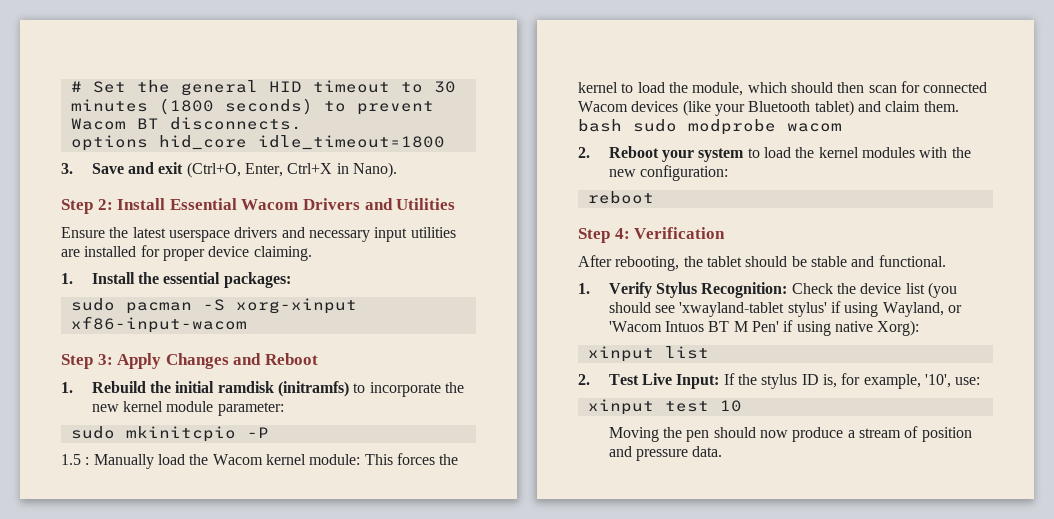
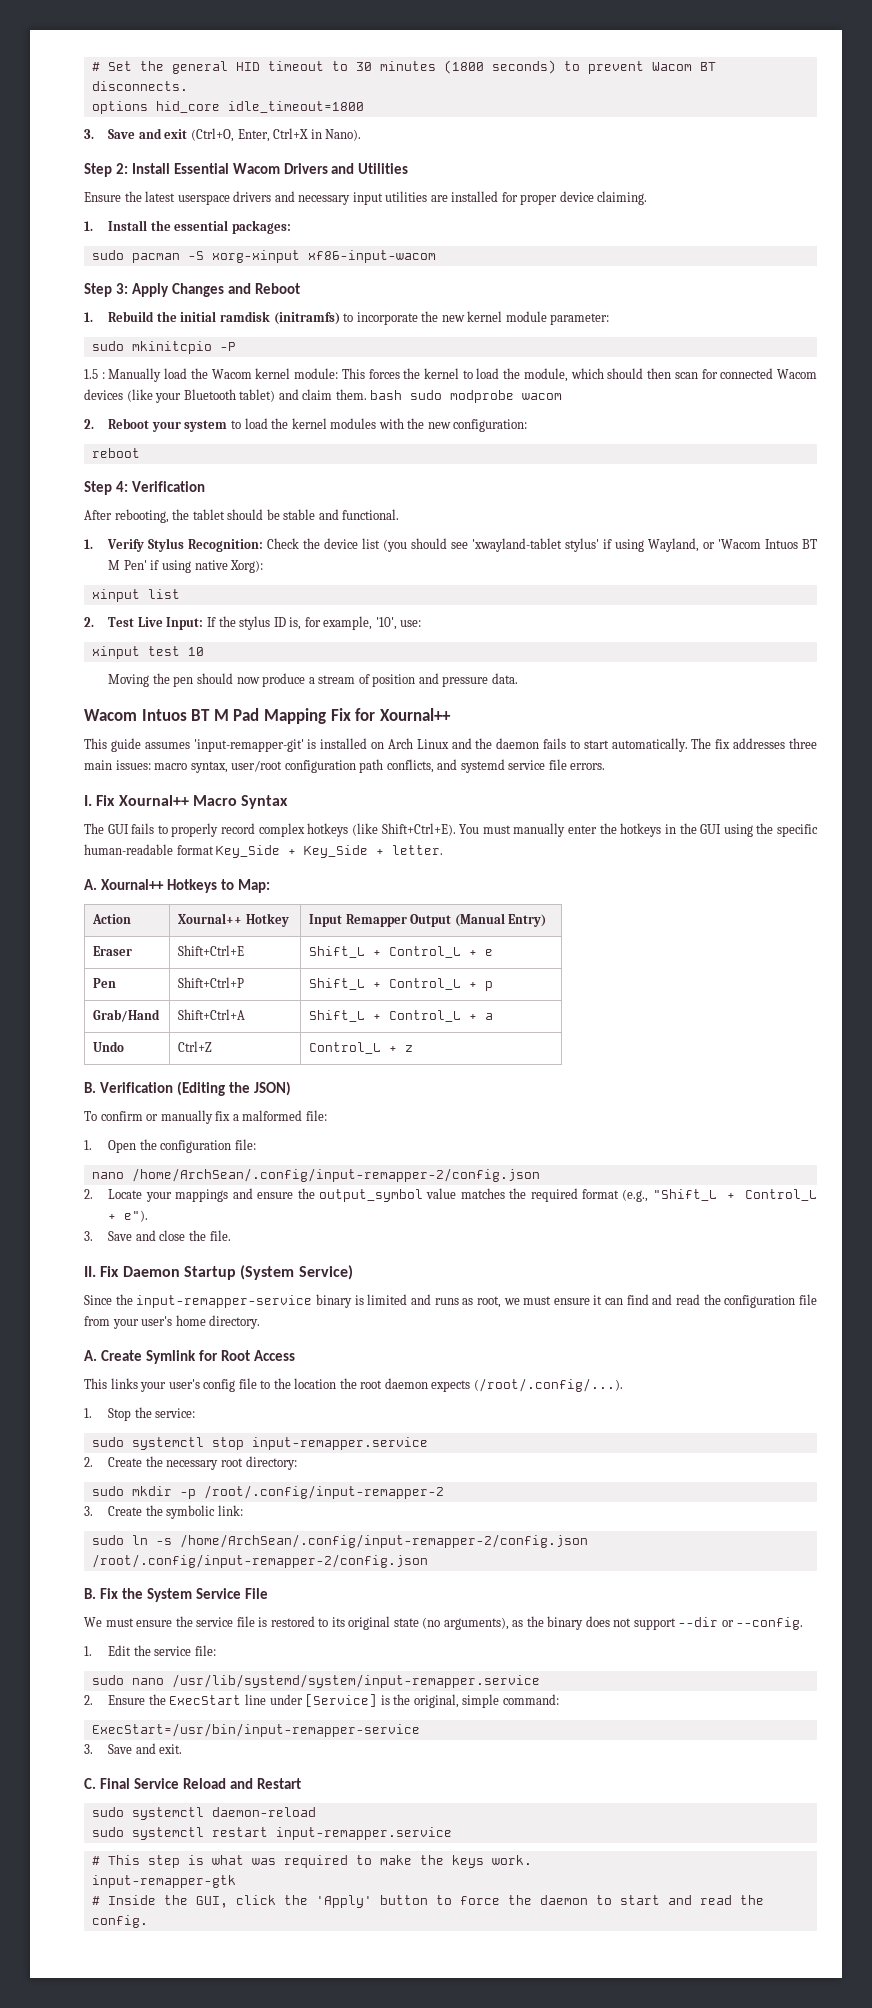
+ Wacom Intuos BT M Pad Mapping Fix for Xournal++
+ This guide assumes 'input-remapper-git' is installed on Arch Linux and the daemon fails to start automatically. The fix addresses three main issues: macro syntax, user/root configuration path conflicts, and systemd service file errors.
+ I. Fix Xournal++ Macro Syntax
+ The GUI fails to properly record complex hotkeys (like Shift+Ctrl+E). You must manually enter the hotkeys in the GUI using the specific human-readable format Key_Side + Key_Side + letter.
+ A. Xournal++ Hotkeys to Map:
+ Action | Xournal++ Hotkey | Input Remapper Output (Manual Entry)
+ Eraser | Shift+Ctrl+E | Shift_L + Control_L + e
+ Pen | Shift+Ctrl+P | Shift_L + Control_L + p
+ Grab/Hand | Shift+Ctrl+A | Shift_L + Control_L + a
+ Undo | Ctrl+Z | Control_L + z
+ B. Verification (Editing the JSON)
+ To confirm or manually fix a malformed file:
+ 1. Open the configuration file:
+ nano /home/ArchSean/.config/input-remapper-2/config.json
+ 2. Locate your mappings and ensure the output_symbol value matches the required format (e.g., "Shift_L + Control_L + e").
+ 3. Save and close the file.
+ II. Fix Daemon Startup (System Service)
+ Since the input-remapper-service binary is limited and runs as root, we must ensure it can find and read the configuration file from your user's home directory.
+ A. Create Symlink for Root Access
+ This links your user's config file to the location the root daemon expects (/root/.config/...).
+ 1. Stop the service:
+ sudo systemctl stop input-remapper.service
+ 2. Create the necessary root directory:
+ sudo mkdir -p /root/.config/input-remapper-2
+ 3. Create the symbolic link:
+ sudo ln -s /home/ArchSean/.config/input-remapper-2/config.json /root/.config/input-remapper-2/config.json
+ B. Fix the System Service File
+ We must ensure the service file is restored to its original state (no arguments), as the binary does not support --dir or --config.
+ 1. Edit the service file:
+ sudo nano /usr/lib/systemd/system/input-remapper.service
+ 2. Ensure the ExecStart line under [Service] is the original, simple command:
+ ExecStart=/usr/bin/input-remapper-service
+ 3. Save and exit.
+ C. Final Service Reload and Restart
+ sudo systemctl daemon-reload
+ sudo systemctl restart input-remapper.service
+ # This step is what was required to make the keys work.
+ input-remapper-gtk
+ # Inside the GUI, click the 'Apply' button to force the daemon to start and read the config.

